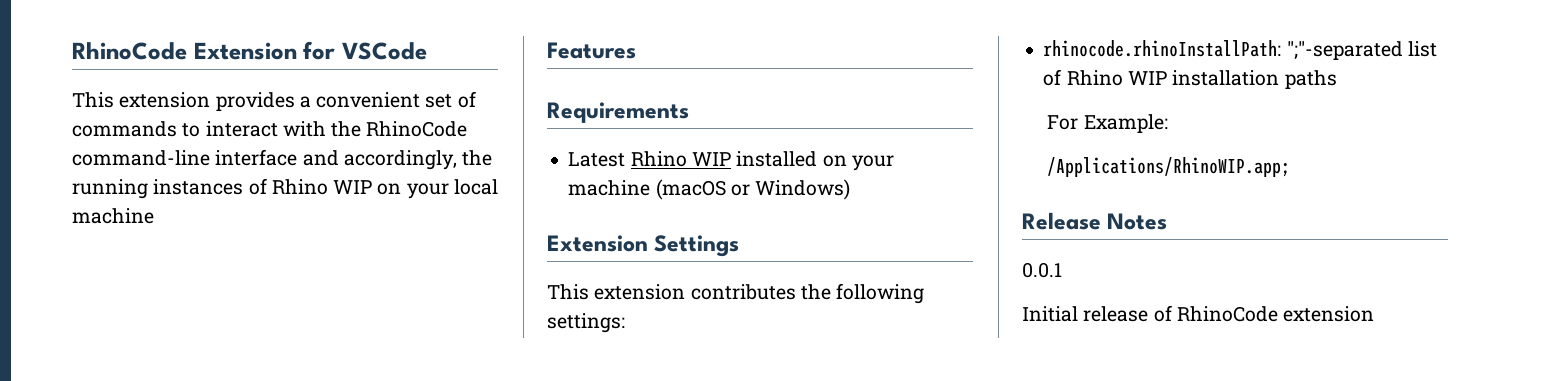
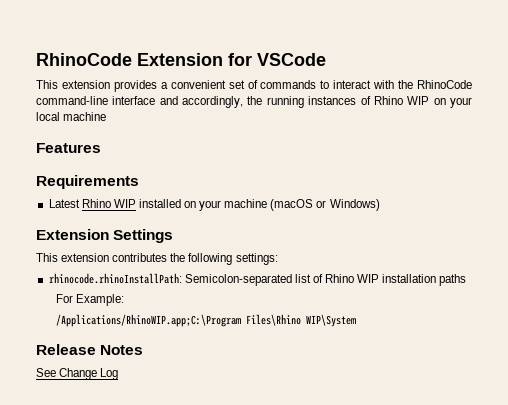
- rhinocode.rhinoInstallPath: ";"-separated list of Rhino WIP installation paths
+ rhinocode.rhinoInstallPath: Semicolon-separated list of Rhino WIP installation paths
- /Applications/RhinoWIP.app;
+ /Applications/RhinoWIP.app;C:\Program Files\Rhino WIP\System
- 0.0.1
- Initial release of RhinoCode extension
+ See Change Log

